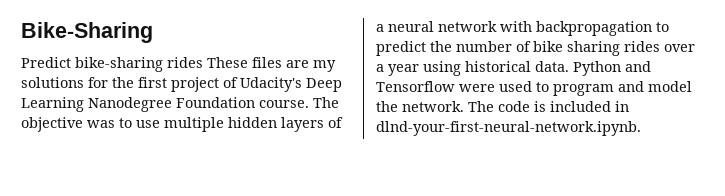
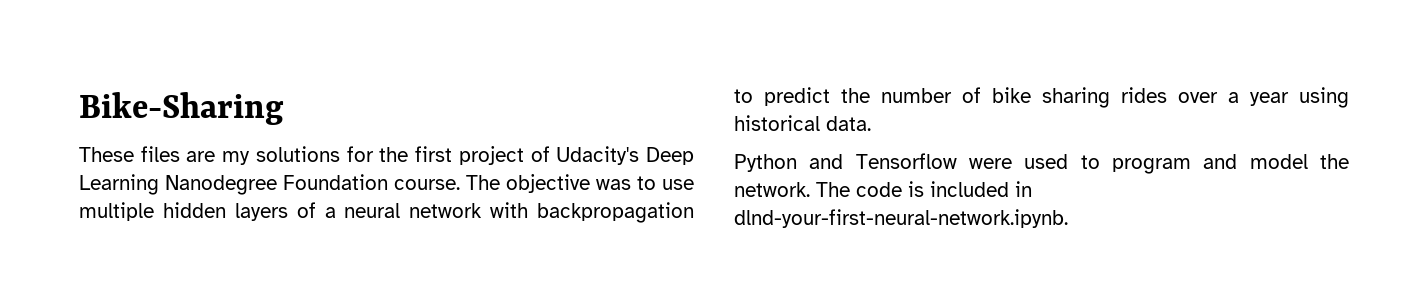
- Predict bike-sharing rides These files are my solutions for the first project of Udacity's Deep Learning Nanodegree Foundation course.
+ These files are my solutions for the first project of Udacity's Deep Learning Nanodegree Foundation course.
- The objective was to use multiple hidden layers of a neural network with backpropagation to predict the number of bike sharing rides over a year using historical data. Python and Tensorflow were used to program and model the network.
+ The objective was to use multiple hidden layers of a neural network with backpropagation to predict the number of bike sharing rides over a year using historical data.
+ Python and Tensorflow were used to program and model the network.

